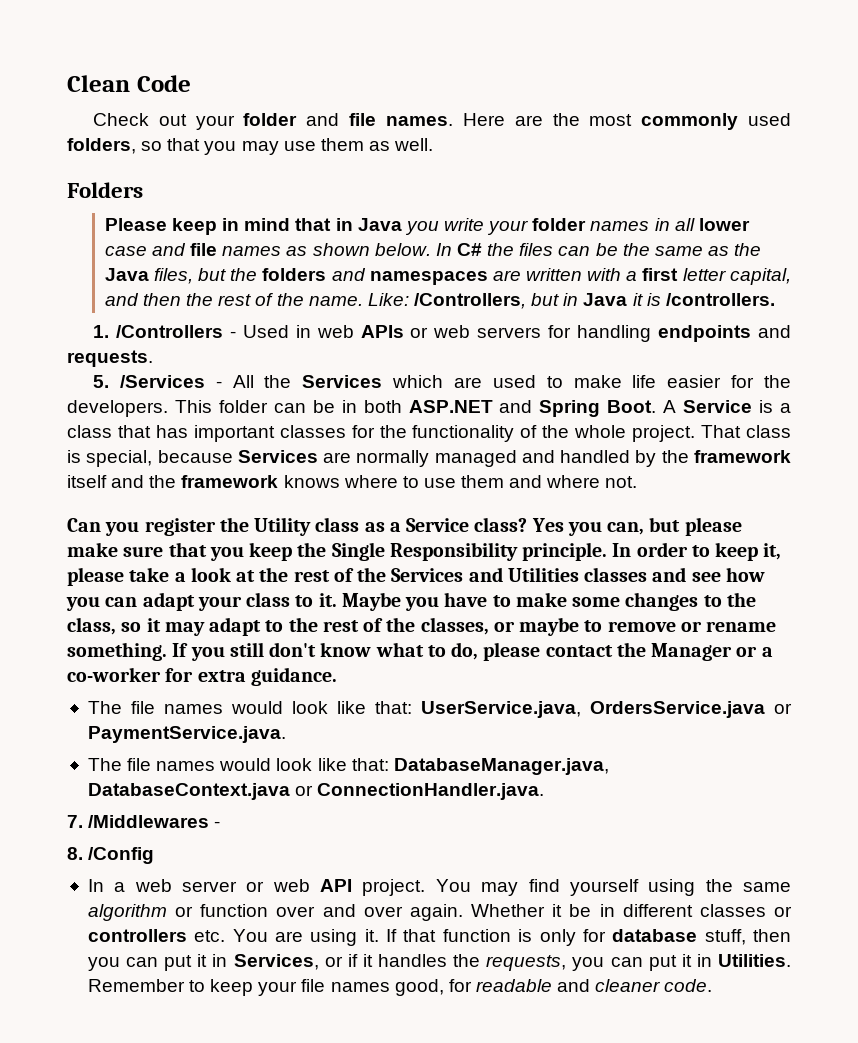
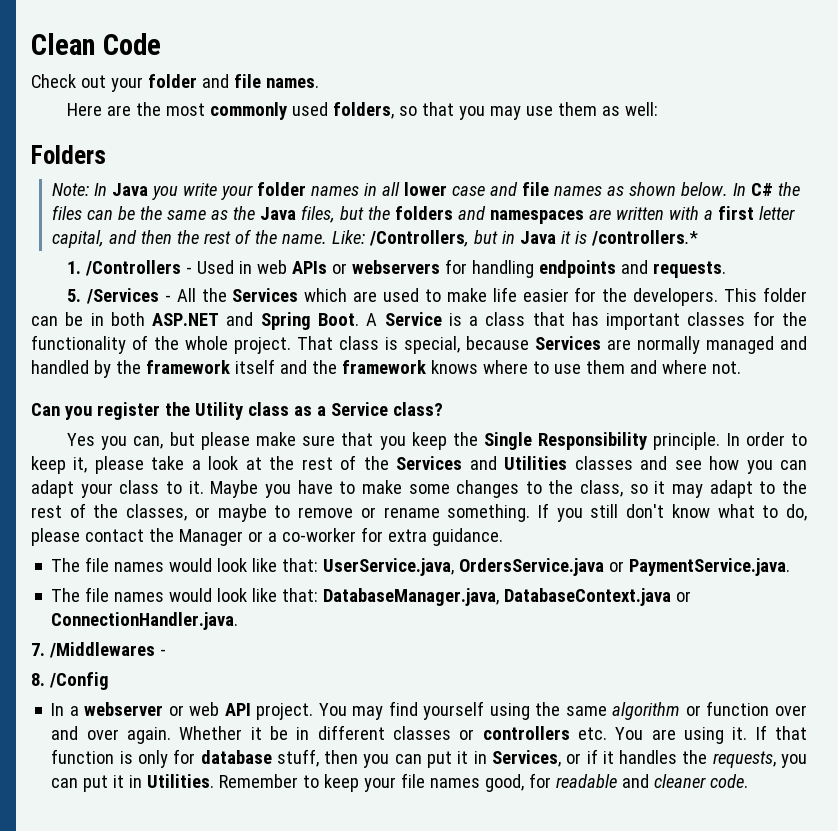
- Check out your folder and file names. Here are the most commonly used folders, so that you may use them as well.
+ Check out your folder and file names.
+ Here are the most commonly used folders, so that you may use them as well:
- Please keep in mind that in Java you write your folder names in all lower case and file names as shown below.
+ Note: In Java you write your folder names in all lower case and file names as shown below.
- Like: /Controllers, but in Java it is /controllers.
+ Like: /Controllers, but in Java it is /controllers.*
- 1. /Controllers - Used in web APIs or web servers for handling endpoints and requests.
+ 1. /Controllers - Used in web APIs or webservers for handling endpoints and requests.
- Can you register the Utility class as a Service class? Yes you can, but please make sure that you keep the Single Responsibility principle.
+ Can you register the Utility class as a Service class?
+ Yes you can, but please make sure that you keep the Single Responsibility principle.
- In a web server or web API project.
+ In a webserver or web API project.

